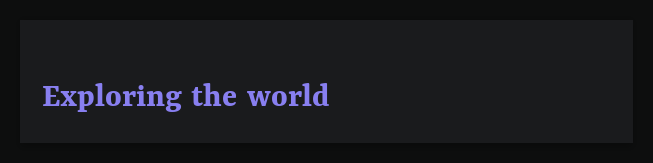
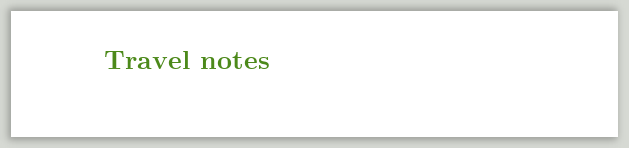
- Exploring the world
+ Travel notes

